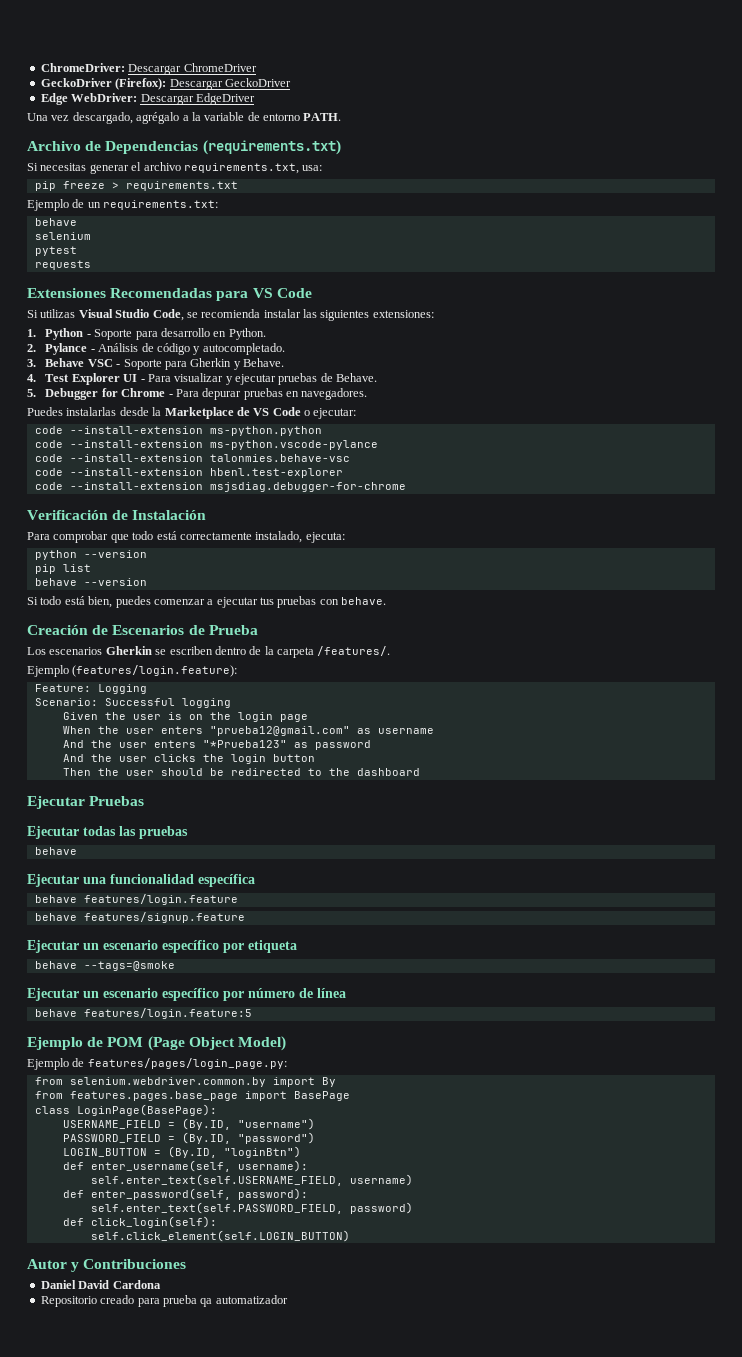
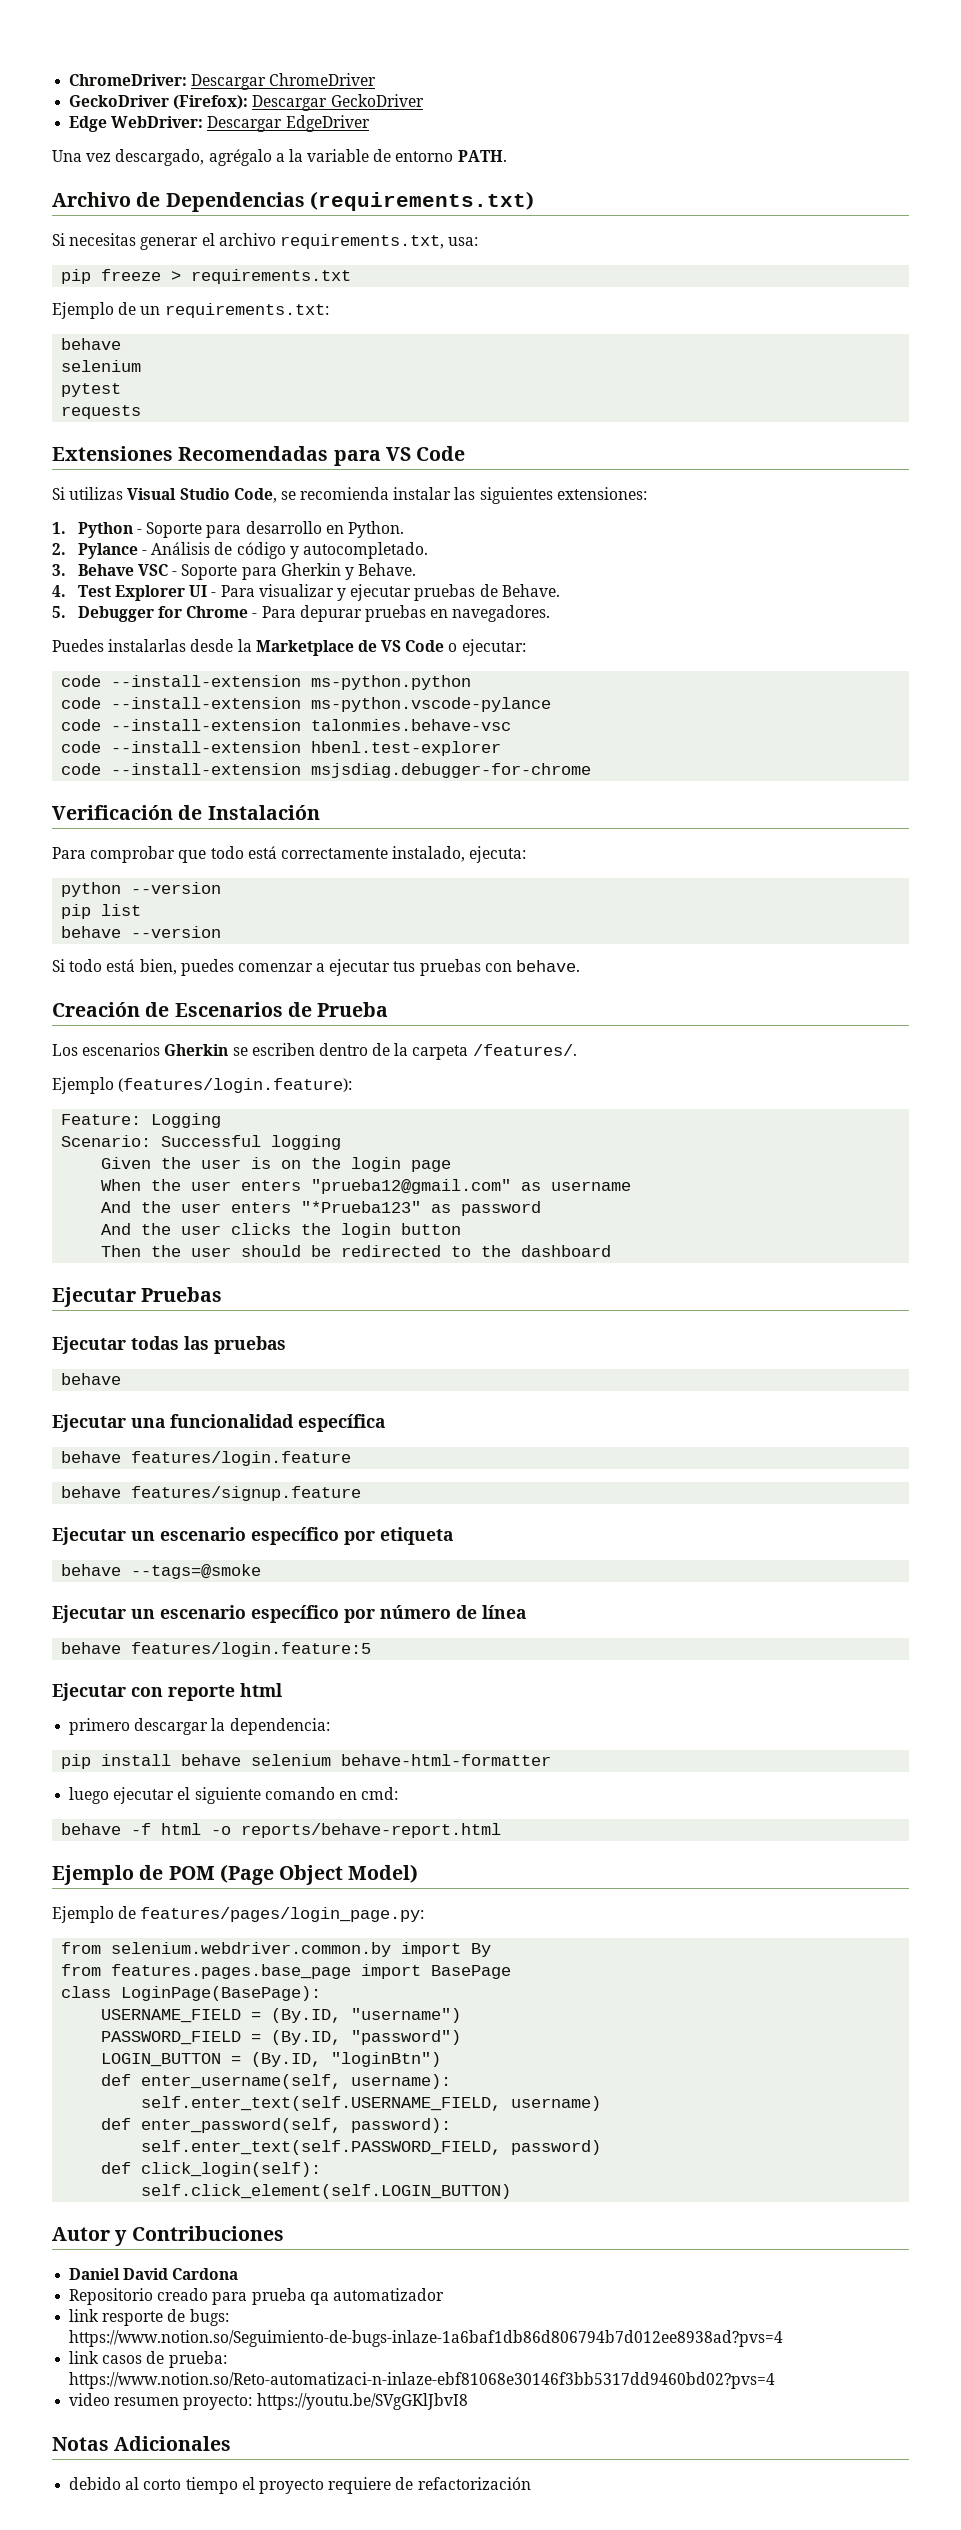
+ Ejecutar con reporte html
+ primero descargar la dependencia:
+ pip install behave selenium behave-html-formatter
+ luego ejecutar el siguiente comando en cmd:
+ behave -f html -o reports/behave-report.html
+ link resporte de bugs: https://www.notion.so/Seguimiento-de-bugs-inlaze-1a6baf1db86d806794b7d012ee8938ad?pvs=4
+ link casos de prueba: https://www.notion.so/Reto-automatizaci-n-inlaze-ebf81068e30146f3bb5317dd9460bd02?pvs=4
+ video resumen proyecto: https://youtu.be/SVgGKlJbvI8
+ Notas Adicionales
+ debido al corto tiempo el proyecto requiere de refactorización

